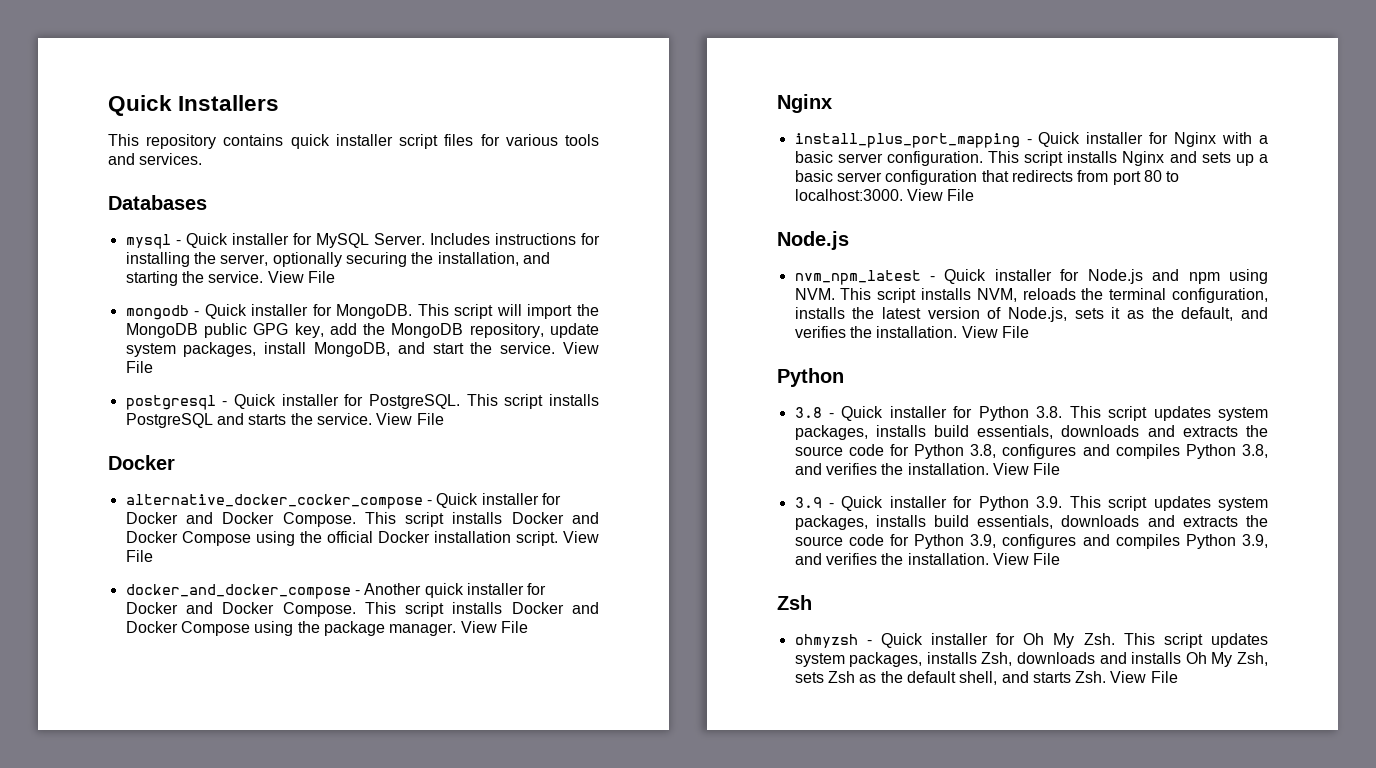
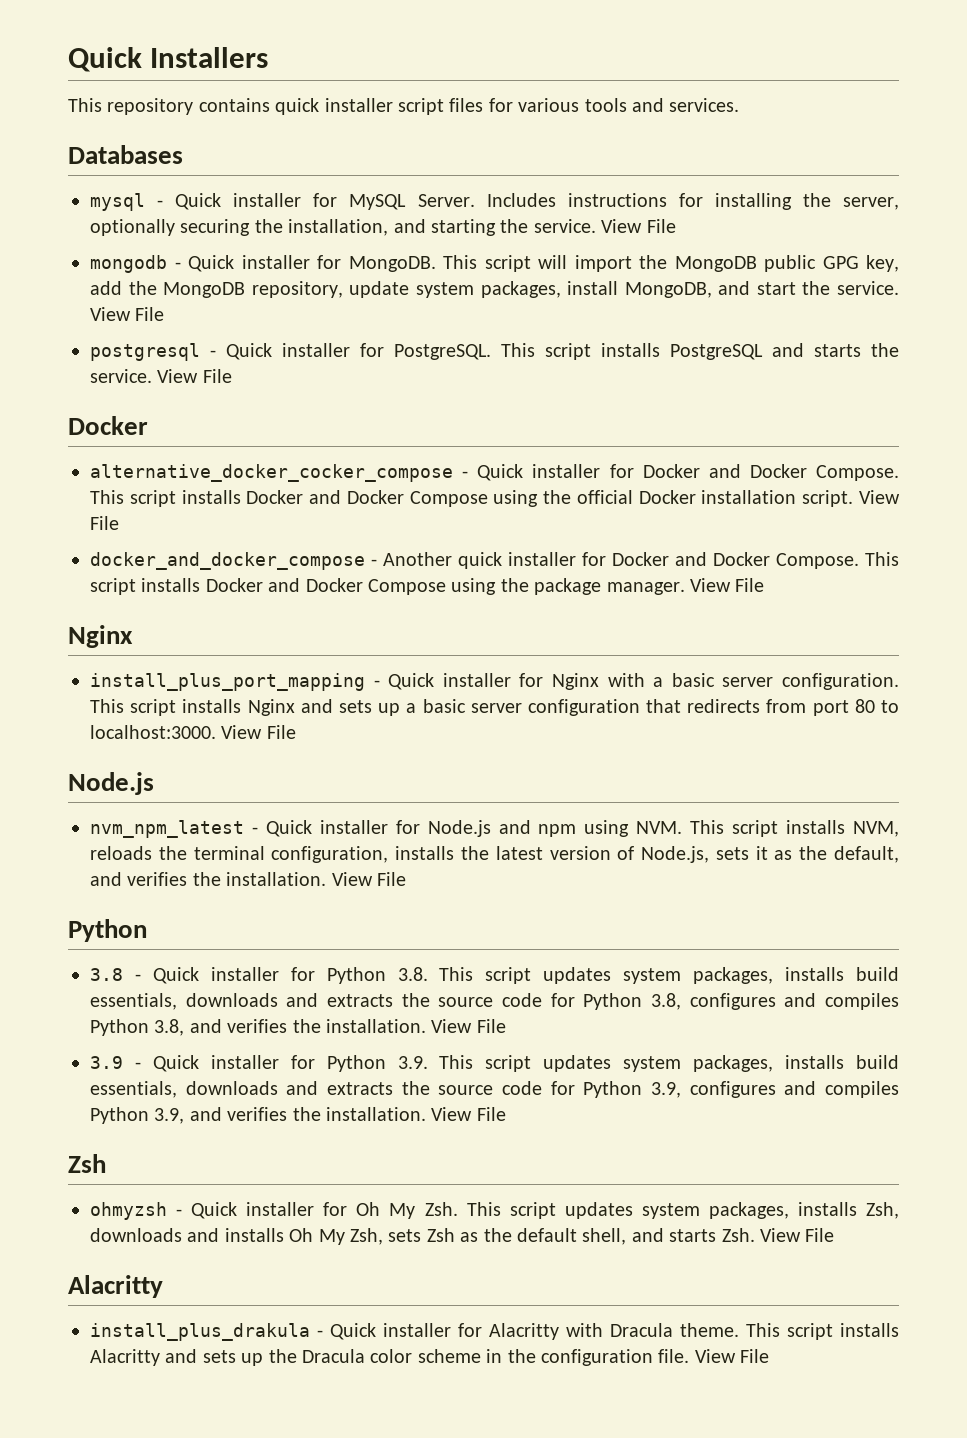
  ohmyzsh - Quick installer for Oh My Zsh. This script updates system packages, installs Zsh, downloads and installs Oh My Zsh, sets Zsh as the default shell, and starts Zsh. View File
+ Alacritty
+ install_plus_drakula - Quick installer for Alacritty with Dracula theme. This script installs Alacritty and sets up the Dracula color scheme in the configuration file. View File

